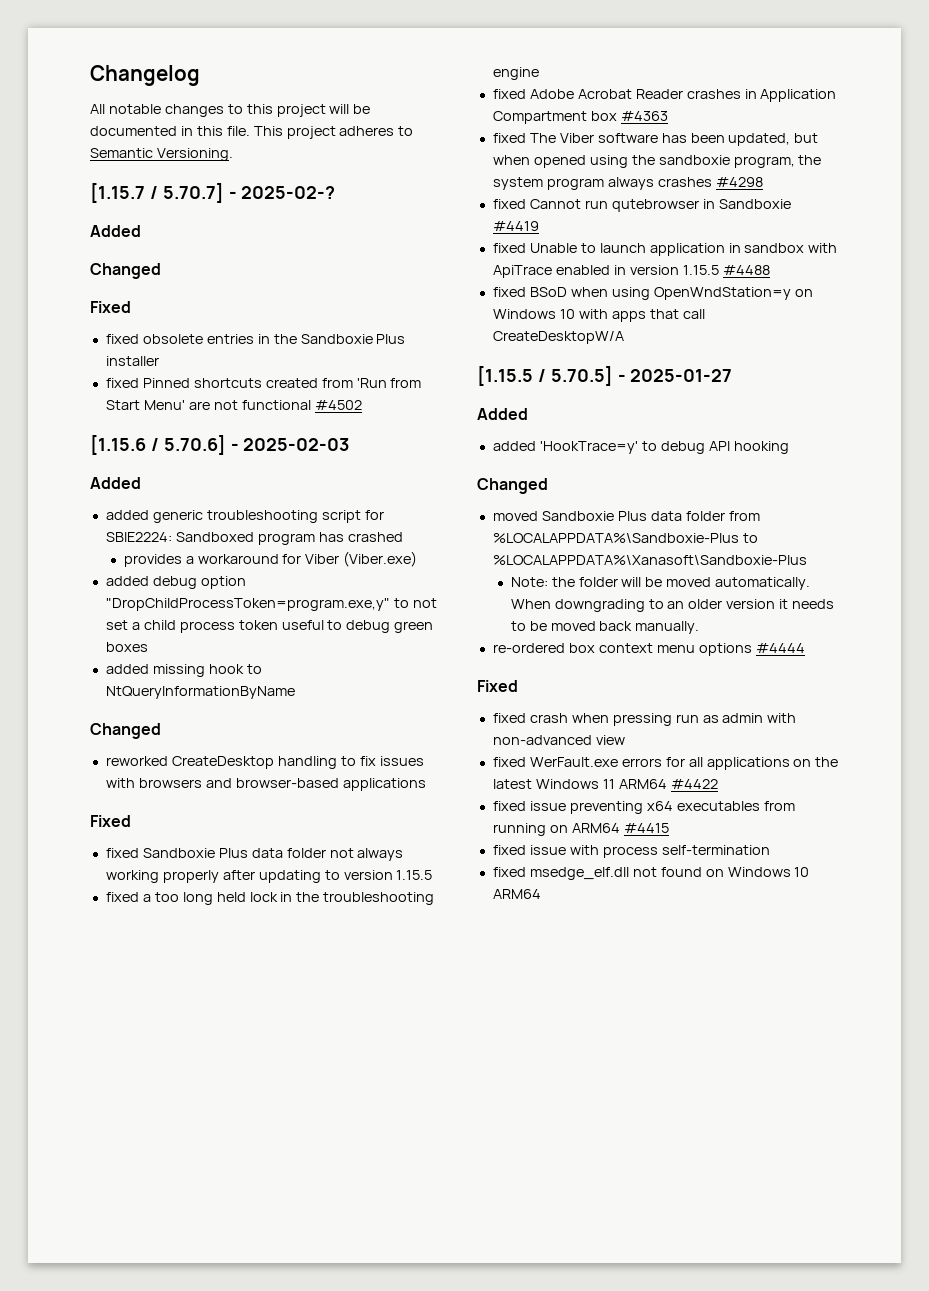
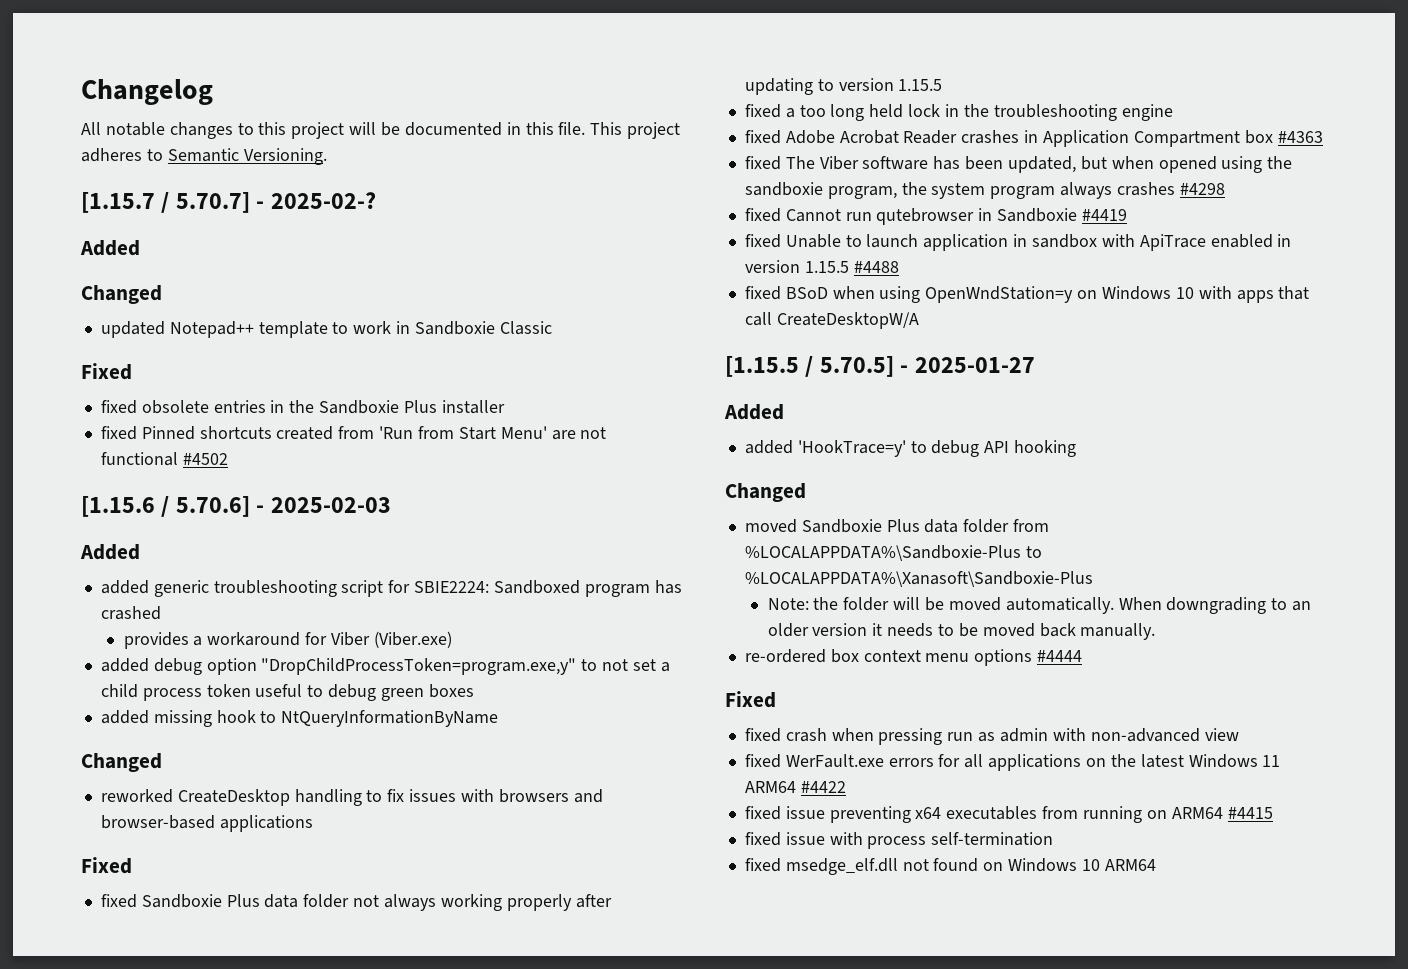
+ updated Notepad++ template to work in Sandboxie Classic

